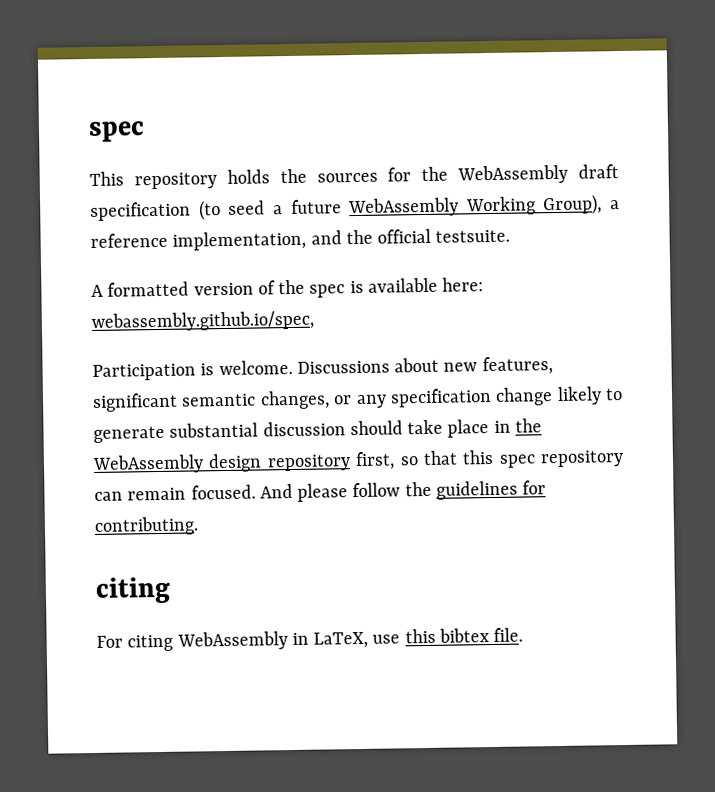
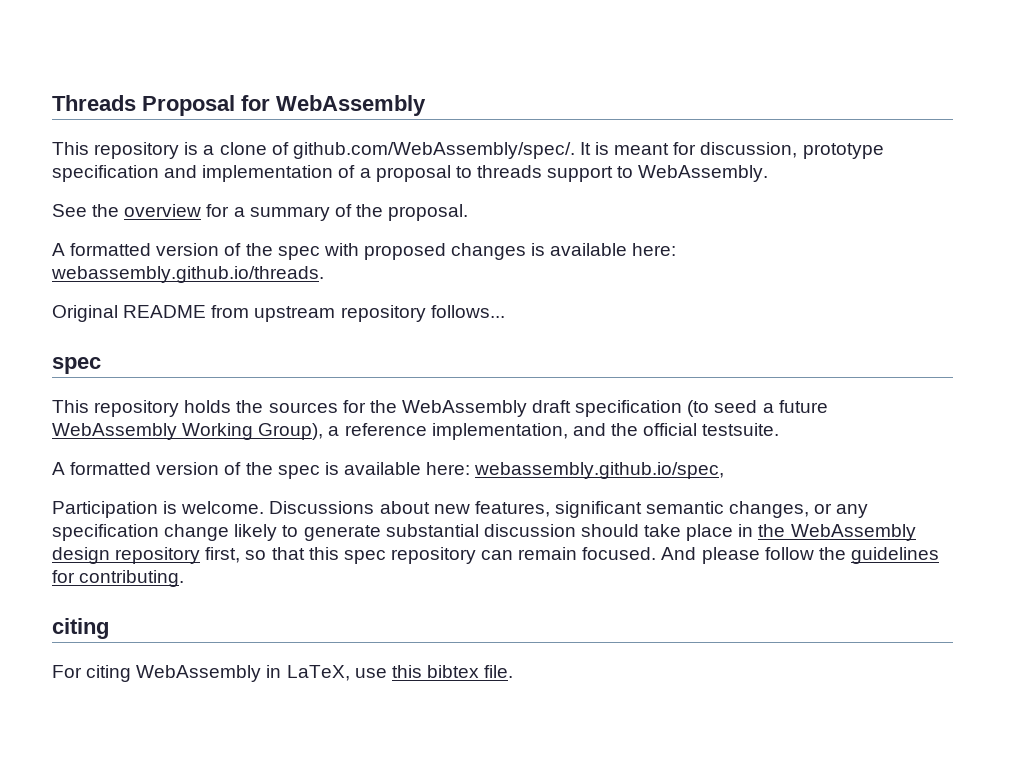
+ Threads Proposal for WebAssembly
+ This repository is a clone of github.com/WebAssembly/spec/. It is meant for discussion, prototype specification and implementation of a proposal to threads support to WebAssembly.
+ See the overview for a summary of the proposal.
+ A formatted version of the spec with proposed changes is available here: webassembly.github.io/threads.
+ Original README from upstream repository follows...

